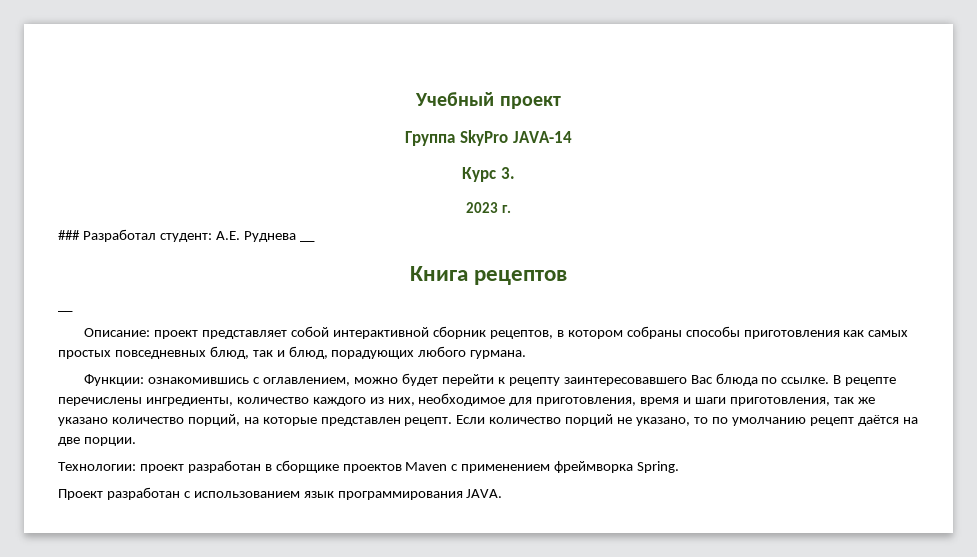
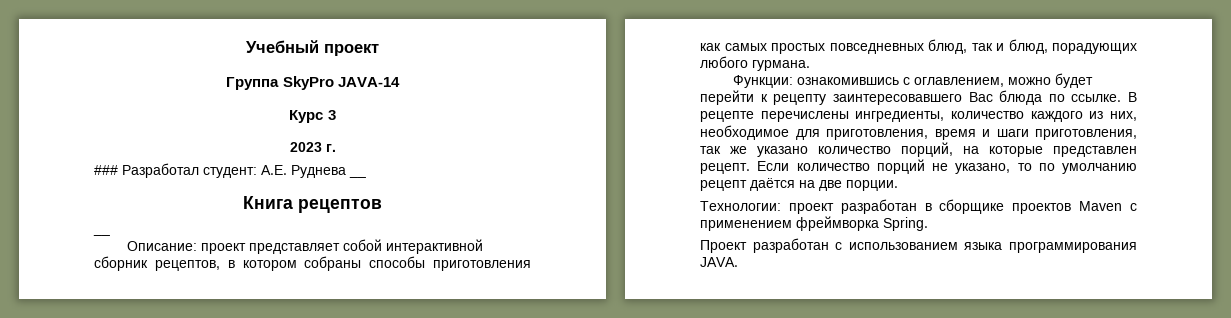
- Курс 3.
+ Курс 3
- Проект разработан с использованием язык программирования JAVA.
+ Проект разработан с использованием языка программирования JAVA.

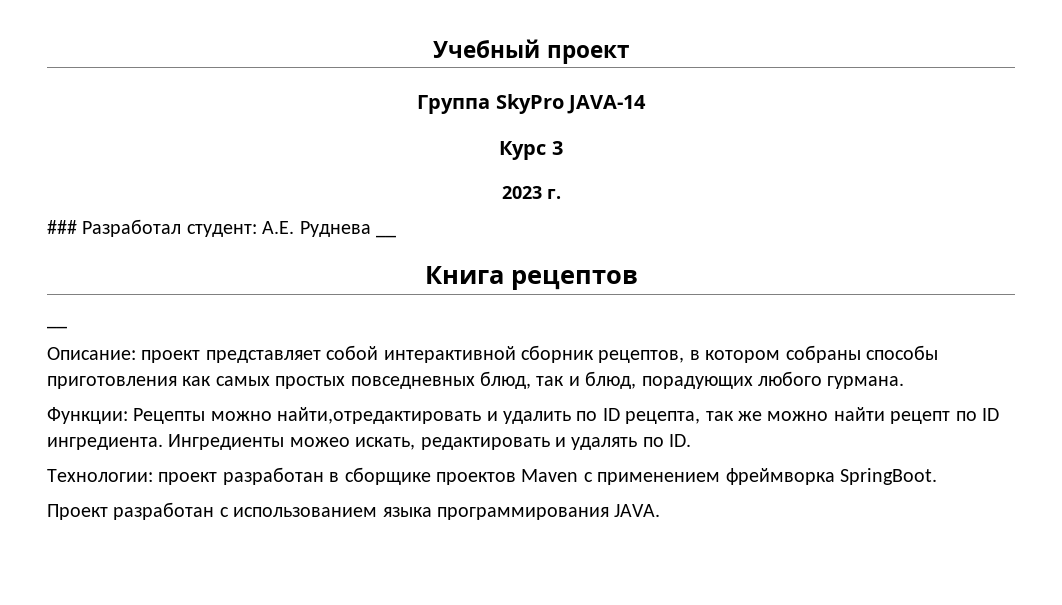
- Функции: ознакомившись с оглавлением, можно будет перейти к рецепту заинтересовавшего Вас блюда по ссылке. В рецепте перечислены ингредиенты, количество каждого из них, необходимое для приготовления, время и шаги приготовления, так же указано количество порций, на которые представлен рецепт. Если количество порций не указано, то по умолчанию рецепт даётся на две порции.
+ Функции: Рецепты можно найти,отредактировать и удалить по ID рецепта, так же можно найти рецепт по ID ингредиента. Ингредиенты можео искать, редактировать и удалять по ID.
- Технологии: проект разработан в сборщике проектов Maven с применением фреймворка Spring.
+ Технологии: проект разработан в сборщике проектов Maven с применением фреймворка SpringBoot.

